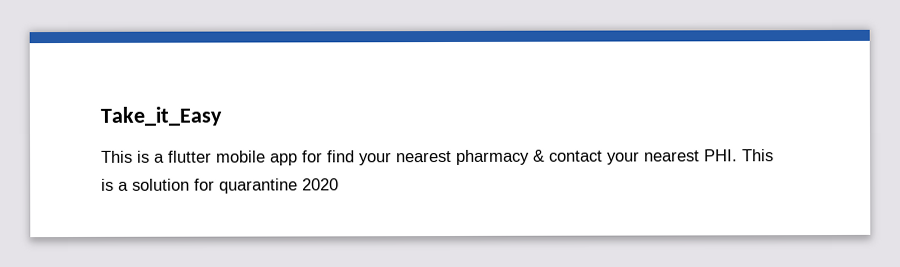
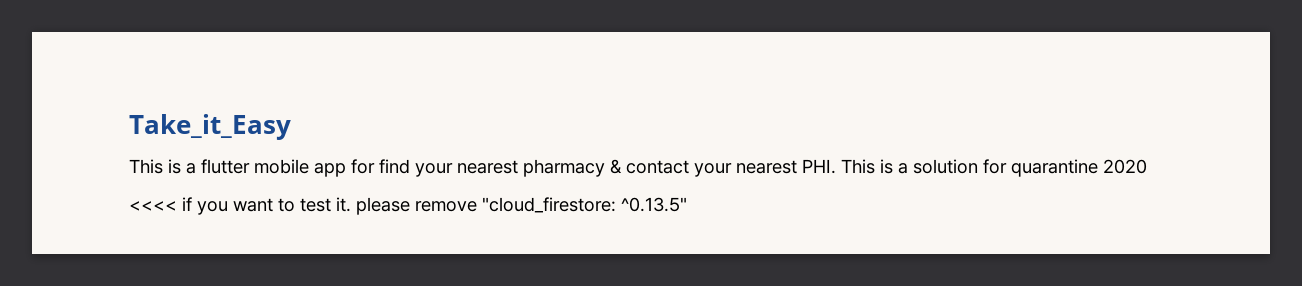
+ <<<< if you want to test it. please remove "cloud_firestore: ^0.13.5"

